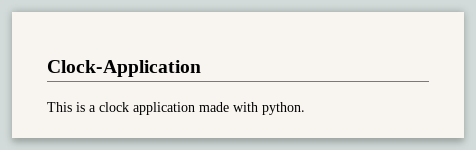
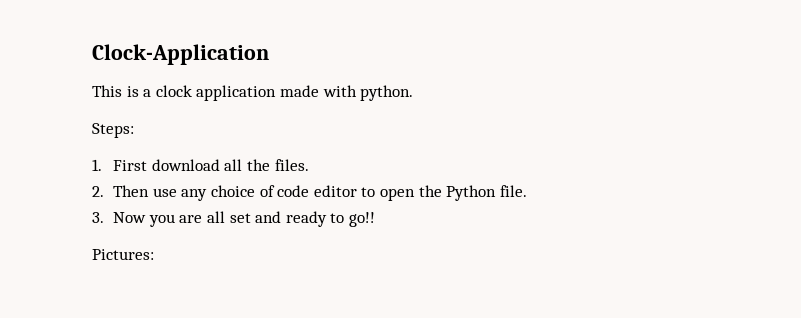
+ Steps:
+ 1. First download all the files.
+ 2. Then use any choice of code editor to open the Python file.
+ 3. Now you are all set and ready to go!!
+ Pictures:

